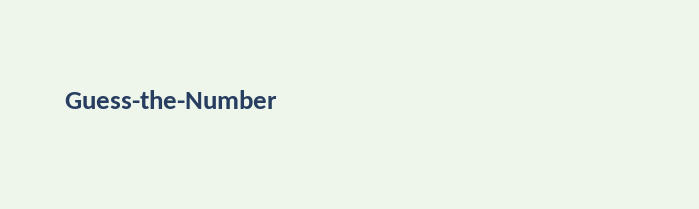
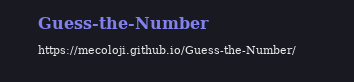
+ https://mecoloji.github.io/Guess-the-Number/

